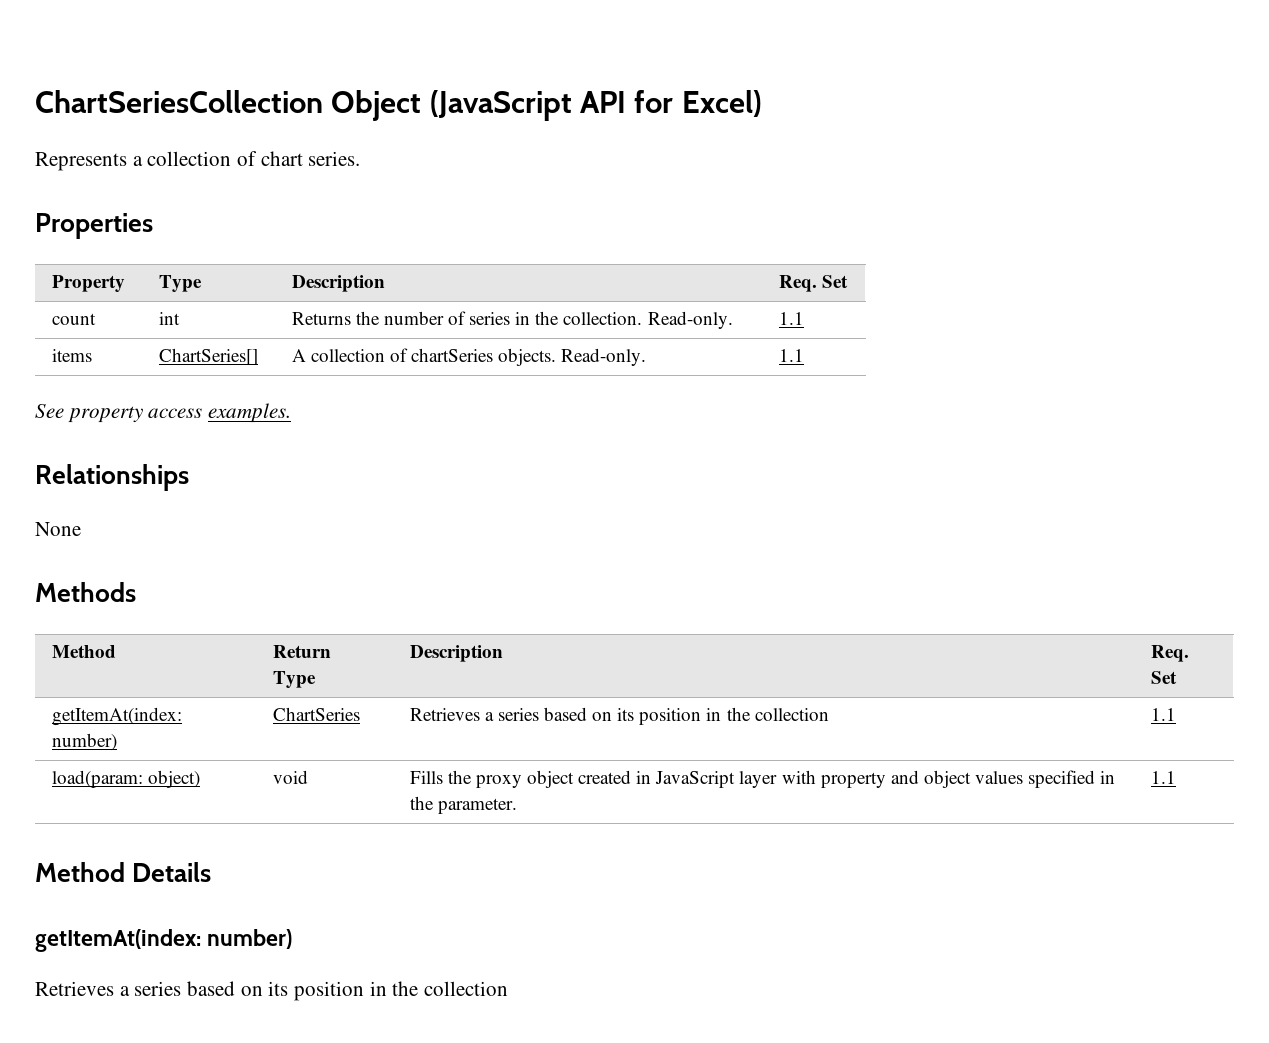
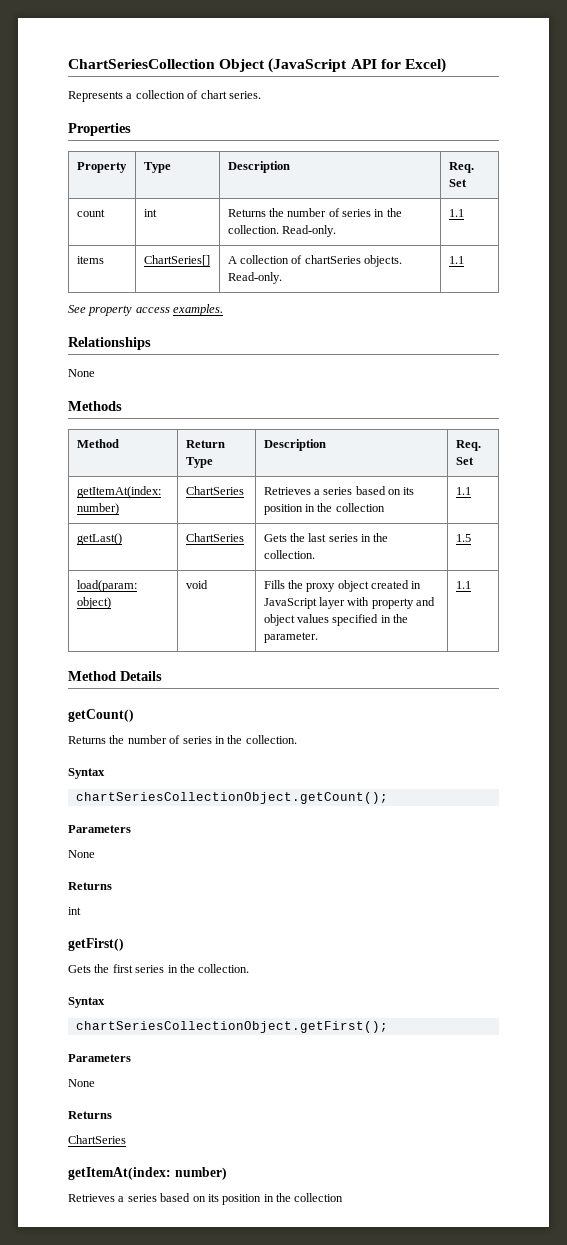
+ getLast() | ChartSeries | Gets the last series in the collection. | 1.5
+ getCount()
+ Returns the number of series in the collection.
+ Syntax
+ chartSeriesCollectionObject.getCount();
+ Parameters
+ None
+ Returns
+ int
+ getFirst()
+ Gets the first series in the collection.
+ Syntax
+ chartSeriesCollectionObject.getFirst();
+ Parameters
+ None
+ Returns
+ ChartSeries

